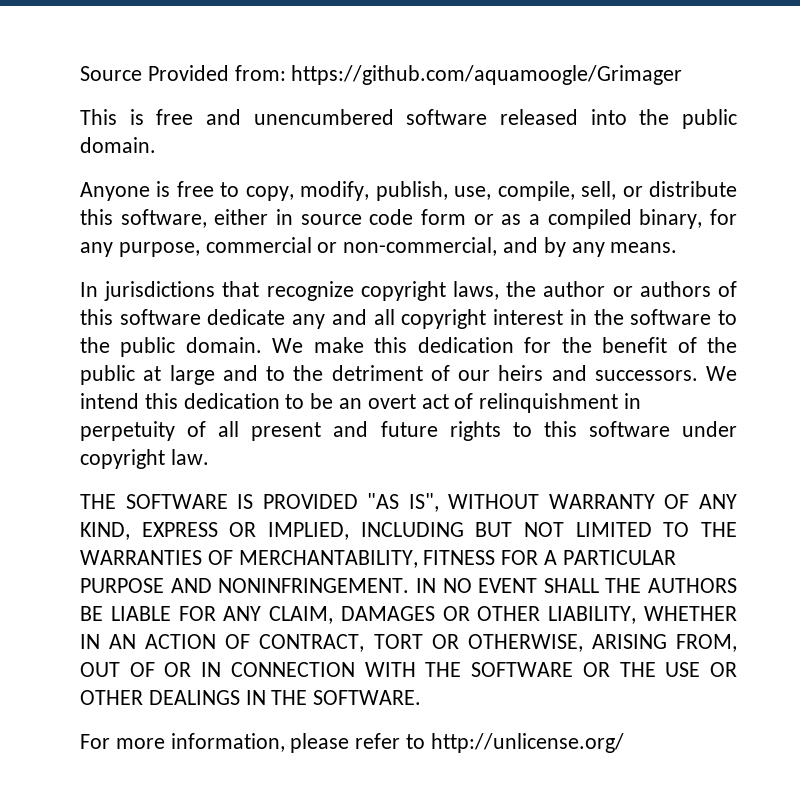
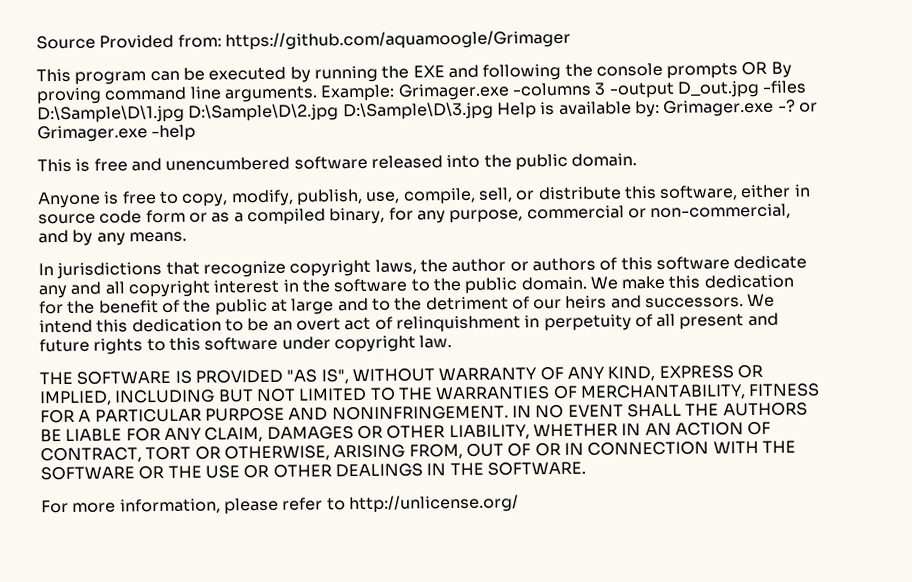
+ This program can be executed by running the EXE and following the console prompts OR By proving command line arguments. Example: Grimager.exe -columns 3 -output D_out.jpg -files D:\Sample\D\1.jpg D:\Sample\D\2.jpg D:\Sample\D\3.jpg Help is available by: Grimager.exe -? or Grimager.exe -help

